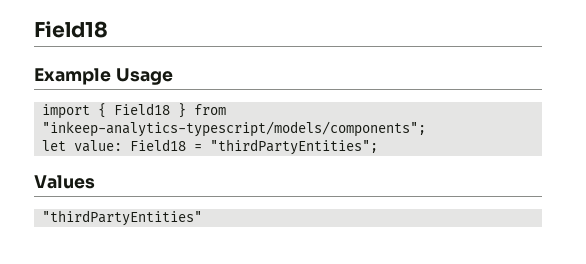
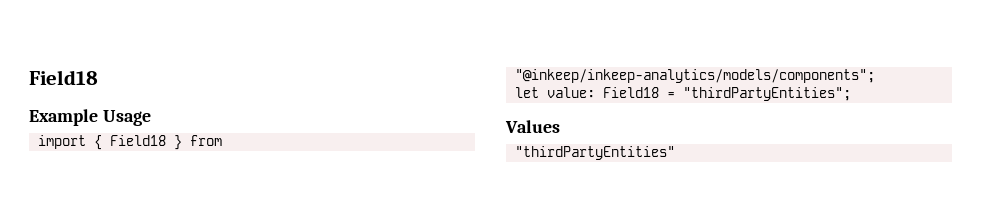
- import { Field18 } from "inkeep-analytics-typescript/models/components";
+ import { Field18 } from "@inkeep/inkeep-analytics/models/components";

